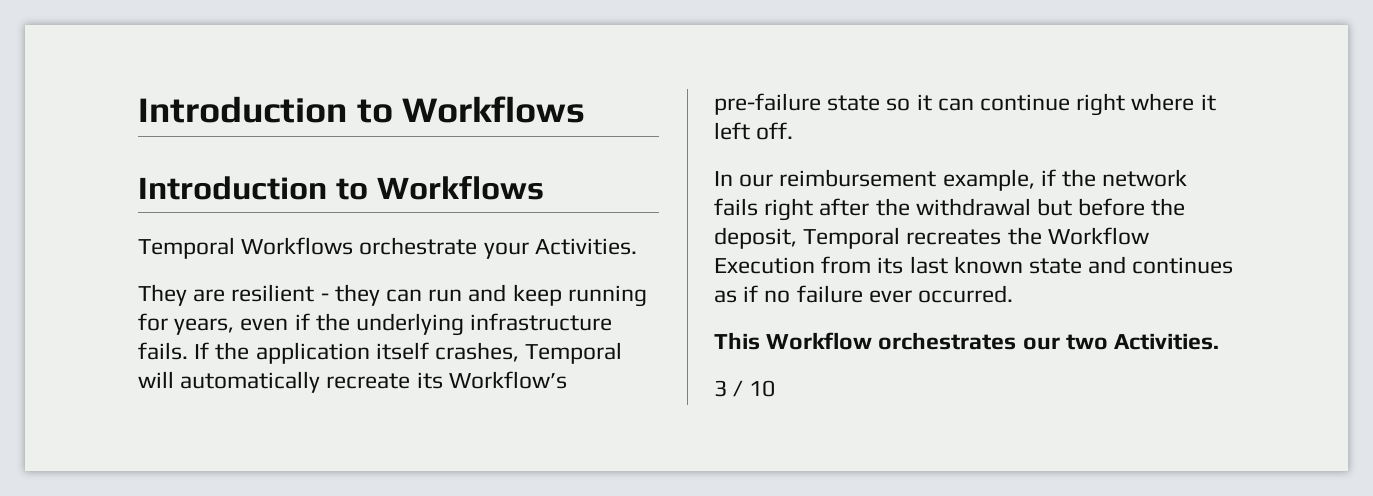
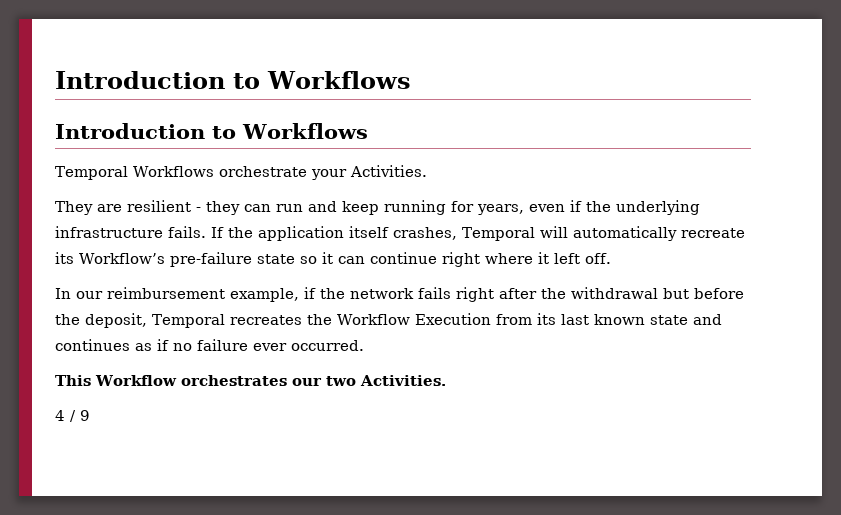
- 3 / 10
+ 4 / 9

